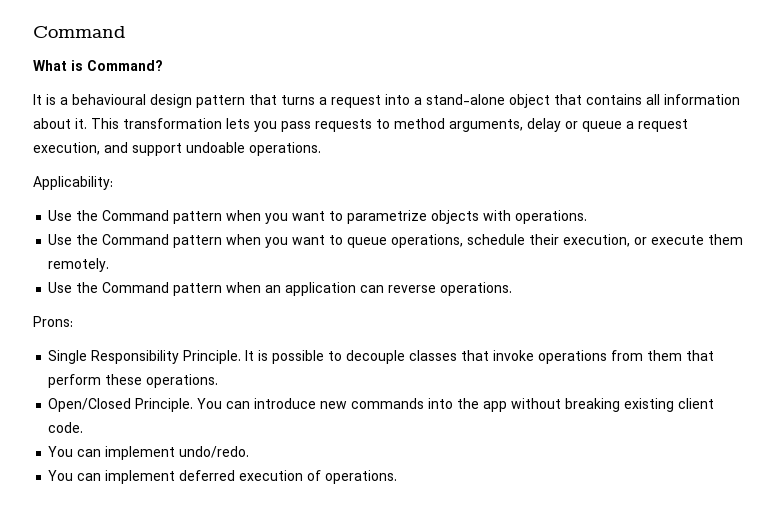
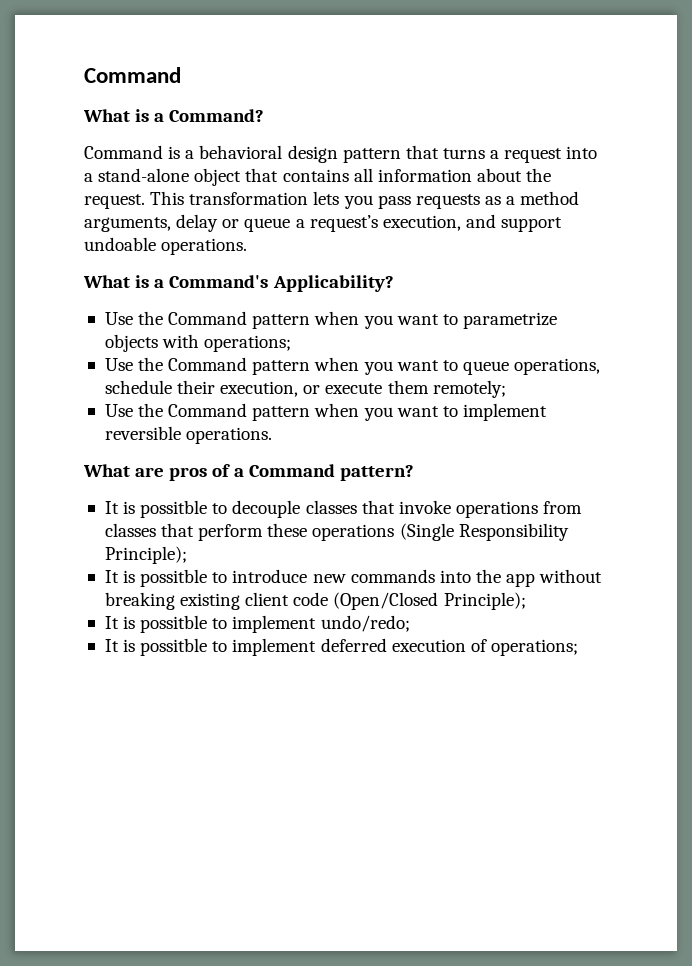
- What is Command?
+ What is a Command?
- It is a behavioural design pattern that turns a request into a stand-alone object that contains all information about it.
+ Command is a behavioral design pattern that turns a request into a stand-alone object that contains all information about the request.
- This transformation lets you pass requests to method arguments, delay or queue a request execution, and support undoable operations.
+ This transformation lets you pass requests as a method arguments, delay or queue a request’s execution, and support undoable operations.
- Applicability:
+ What is a Command's Applicability?
- Use the Command pattern when you want to parametrize objects with operations.
+ Use the Command pattern when you want to parametrize objects with operations;
- Use the Command pattern when you want to queue operations, schedule their execution, or execute them remotely.
- Use the Command pattern when an application can reverse operations.
- Prons:
- Single Responsibility Principle. It is possible to decouple classes that invoke operations from them that perform these operations.
- Open/Closed Principle. You can introduce new commands into the app without breaking existing client code.
- You can implement undo/redo.
- You can implement deferred execution of operations.
+ Use the Command pattern when you want to queue operations, schedule their execution, or execute them remotely;
+ Use the Command pattern when you want to implement reversible operations.
+ What are pros of a Command pattern?
+ It is possitble to decouple classes that invoke operations from classes that perform these operations (Single Responsibility Principle);
+ It is possitble to introduce new commands into the app without breaking existing client code (Open/Closed Principle);
+ It is possitble to implement undo/redo;
+ It is possitble to implement deferred execution of operations;

